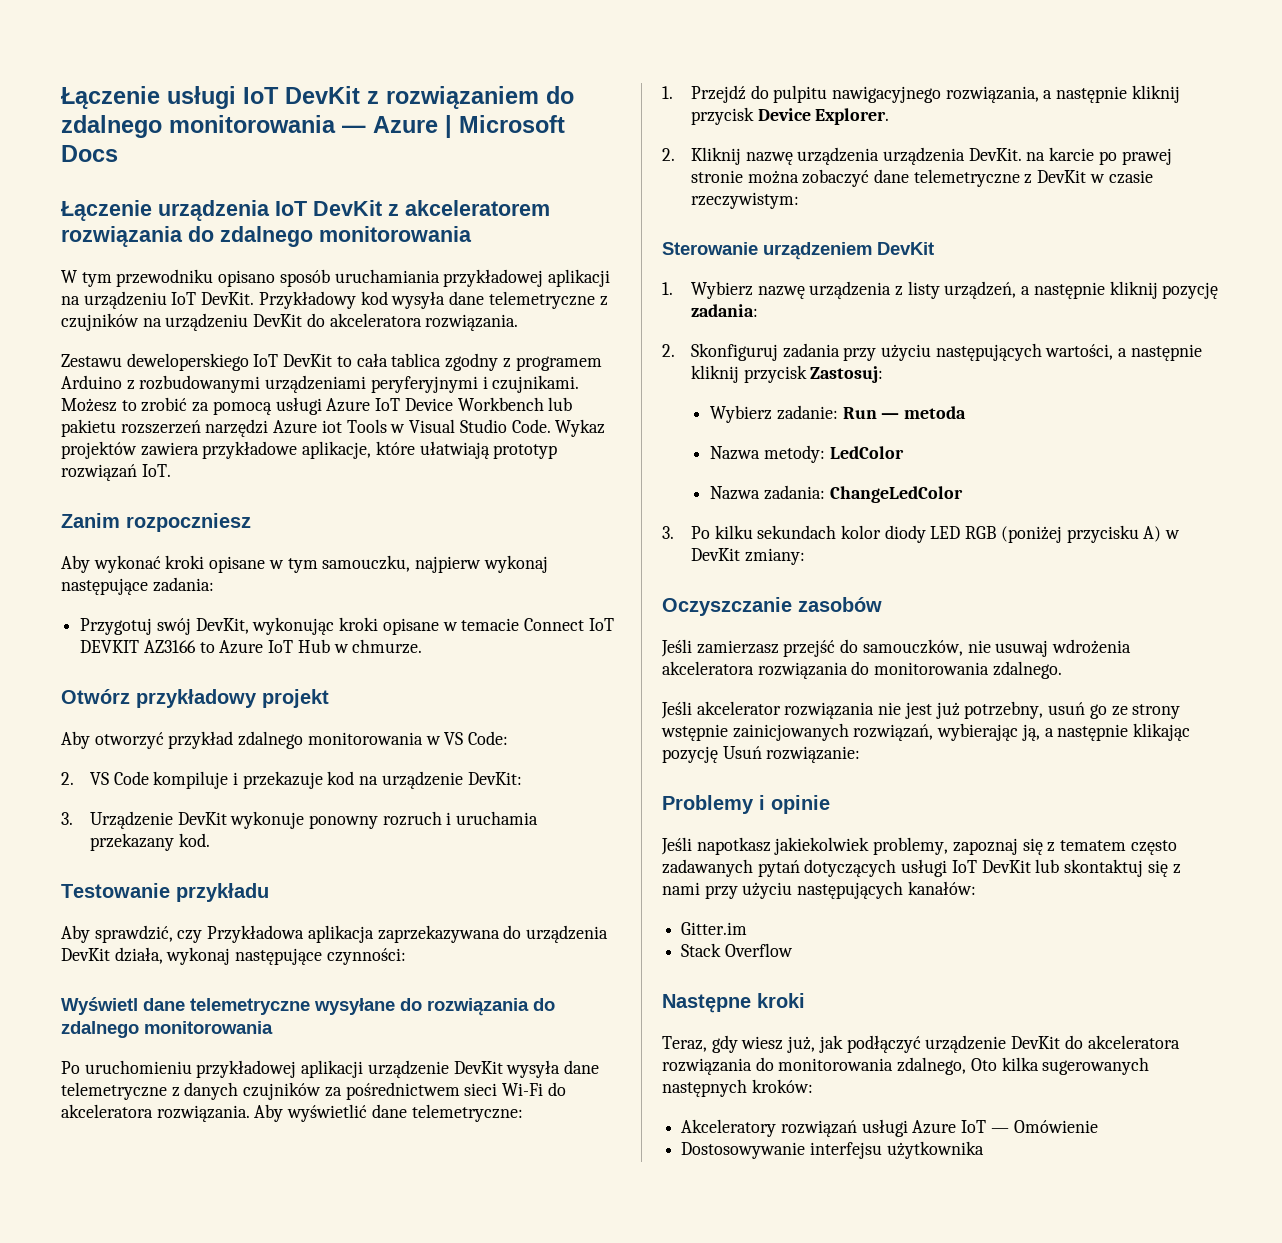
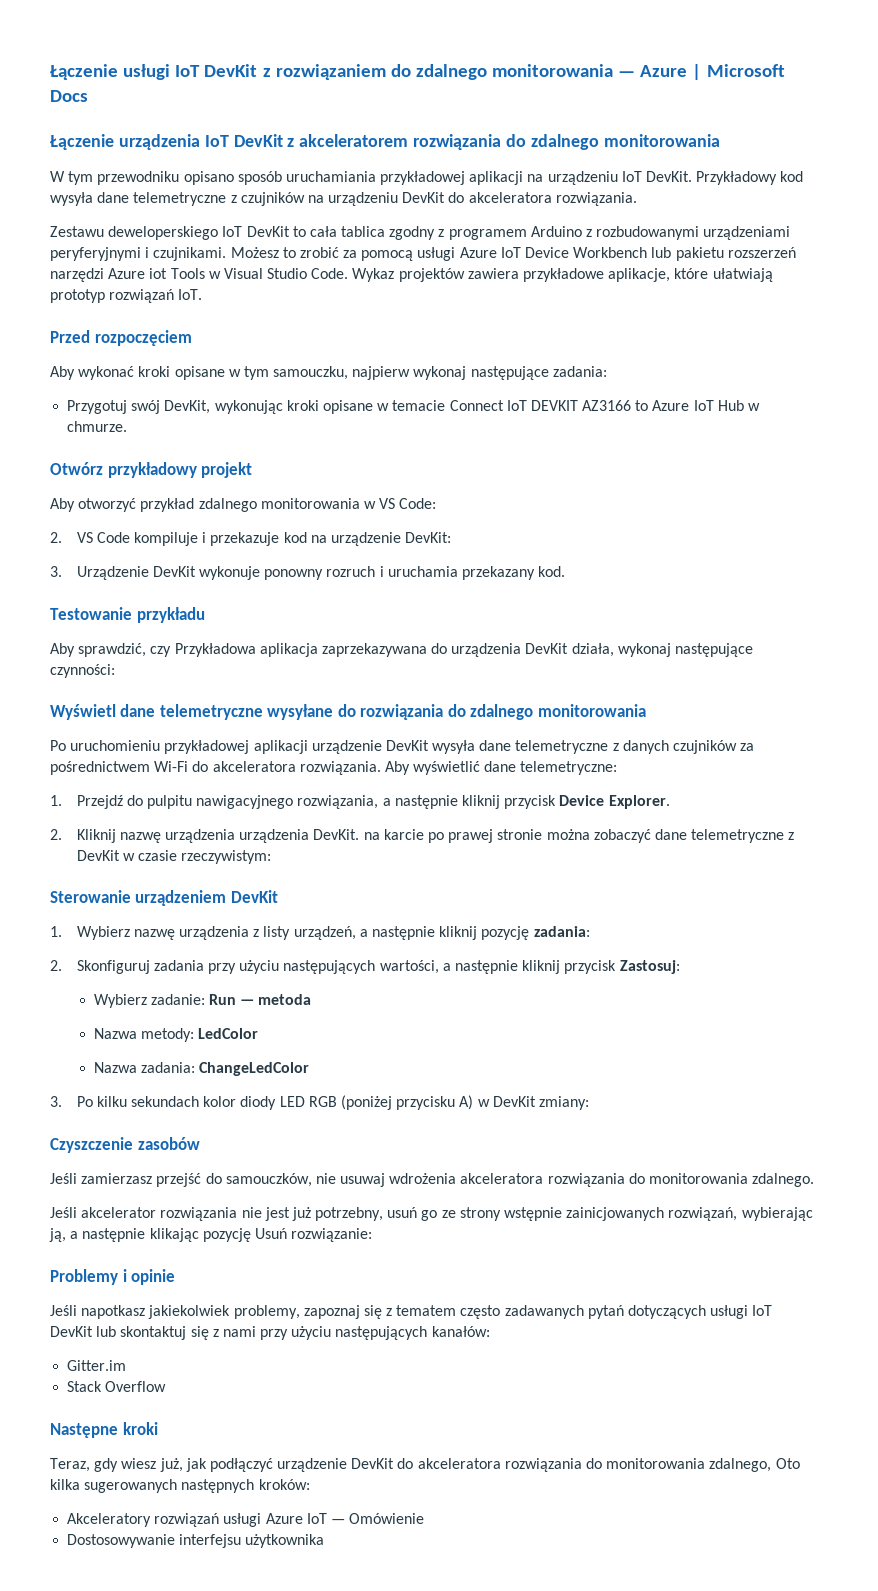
- Zanim rozpoczniesz
+ Przed rozpoczęciem
- Po uruchomieniu przykładowej aplikacji urządzenie DevKit wysyła dane telemetryczne z danych czujników za pośrednictwem sieci Wi-Fi do akceleratora rozwiązania.
+ Po uruchomieniu przykładowej aplikacji urządzenie DevKit wysyła dane telemetryczne z danych czujników za pośrednictwem Wi-Fi do akceleratora rozwiązania.
- Oczyszczanie zasobów
+ Czyszczenie zasobów

